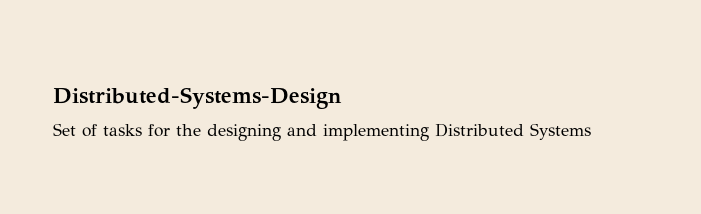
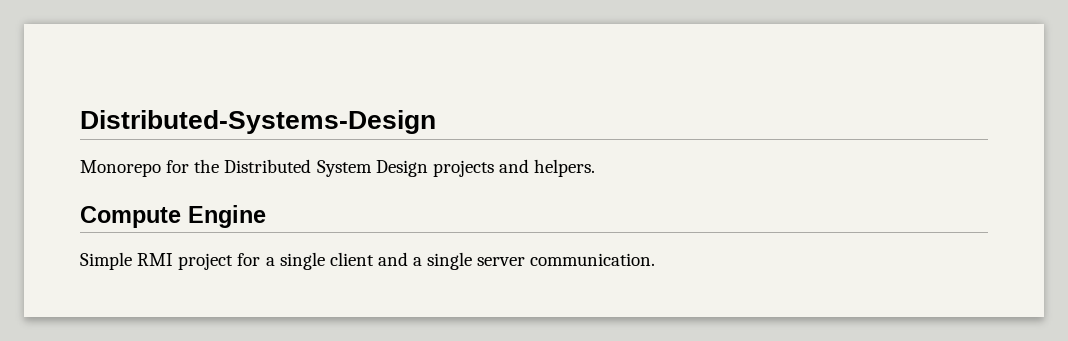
- Set of tasks for the designing and implementing Distributed Systems
+ Monorepo for the Distributed System Design projects and helpers.
+ Compute Engine
+ Simple RMI project for a single client and a single server communication.

